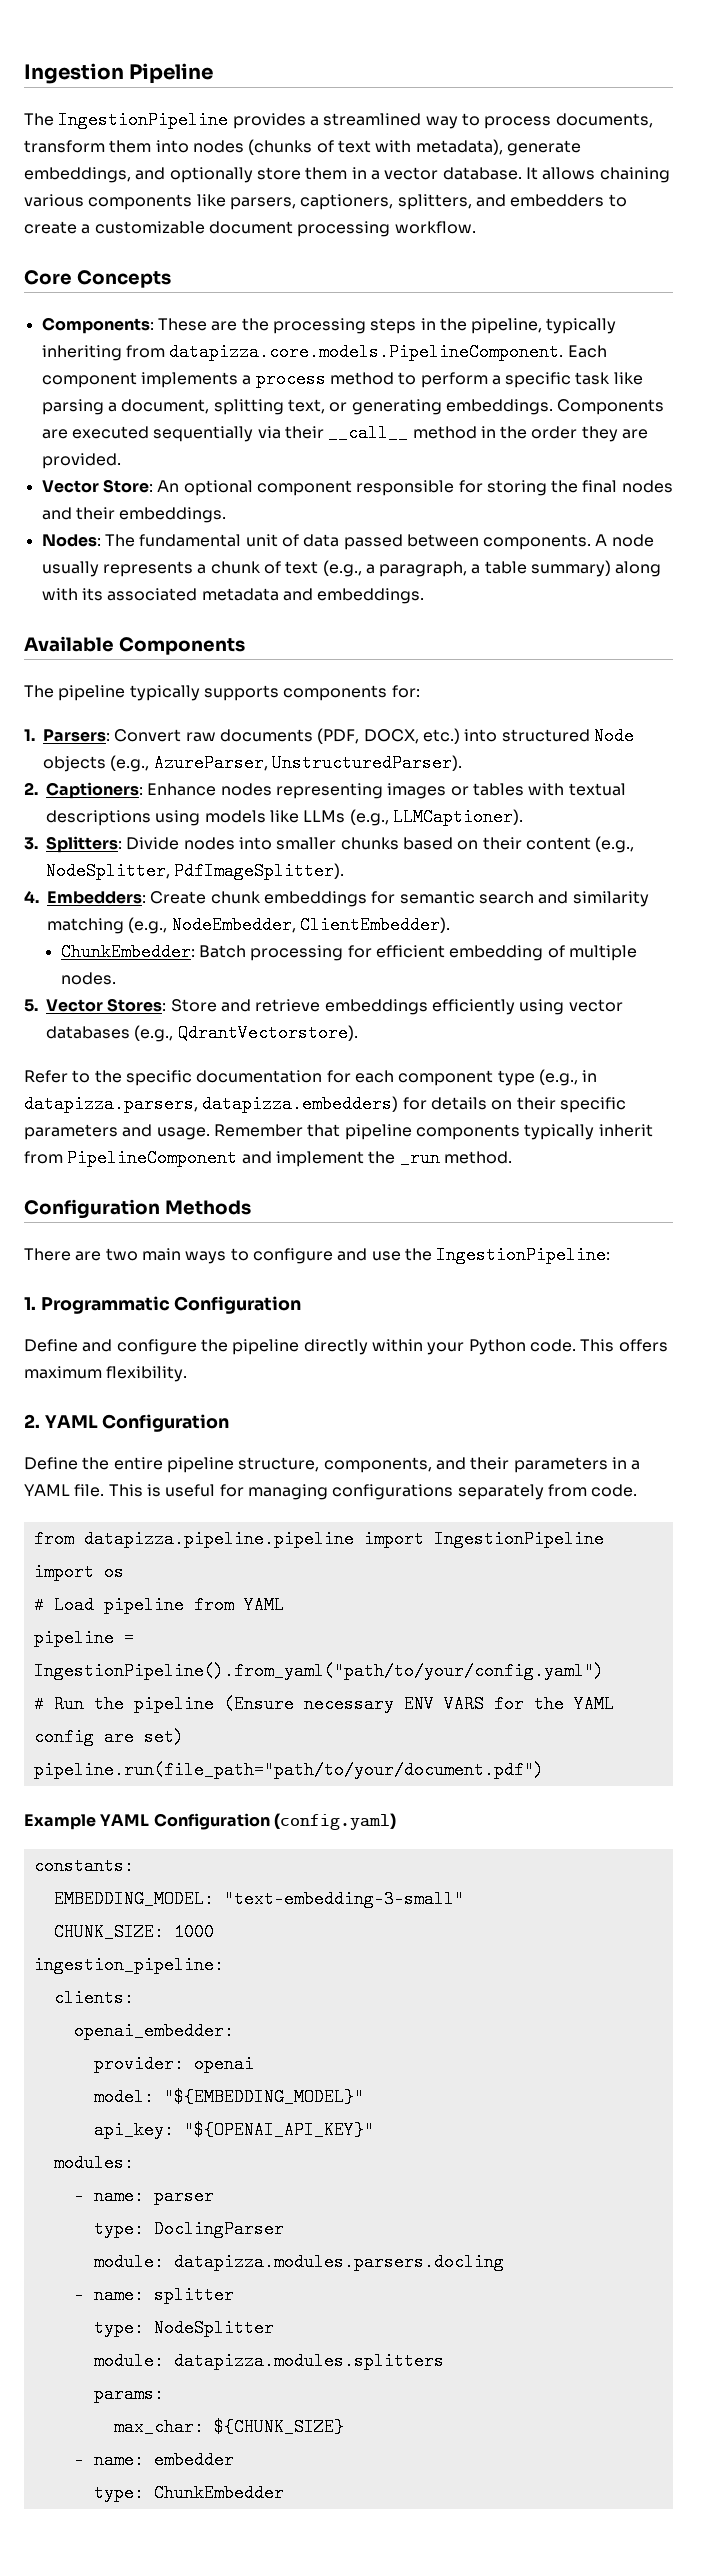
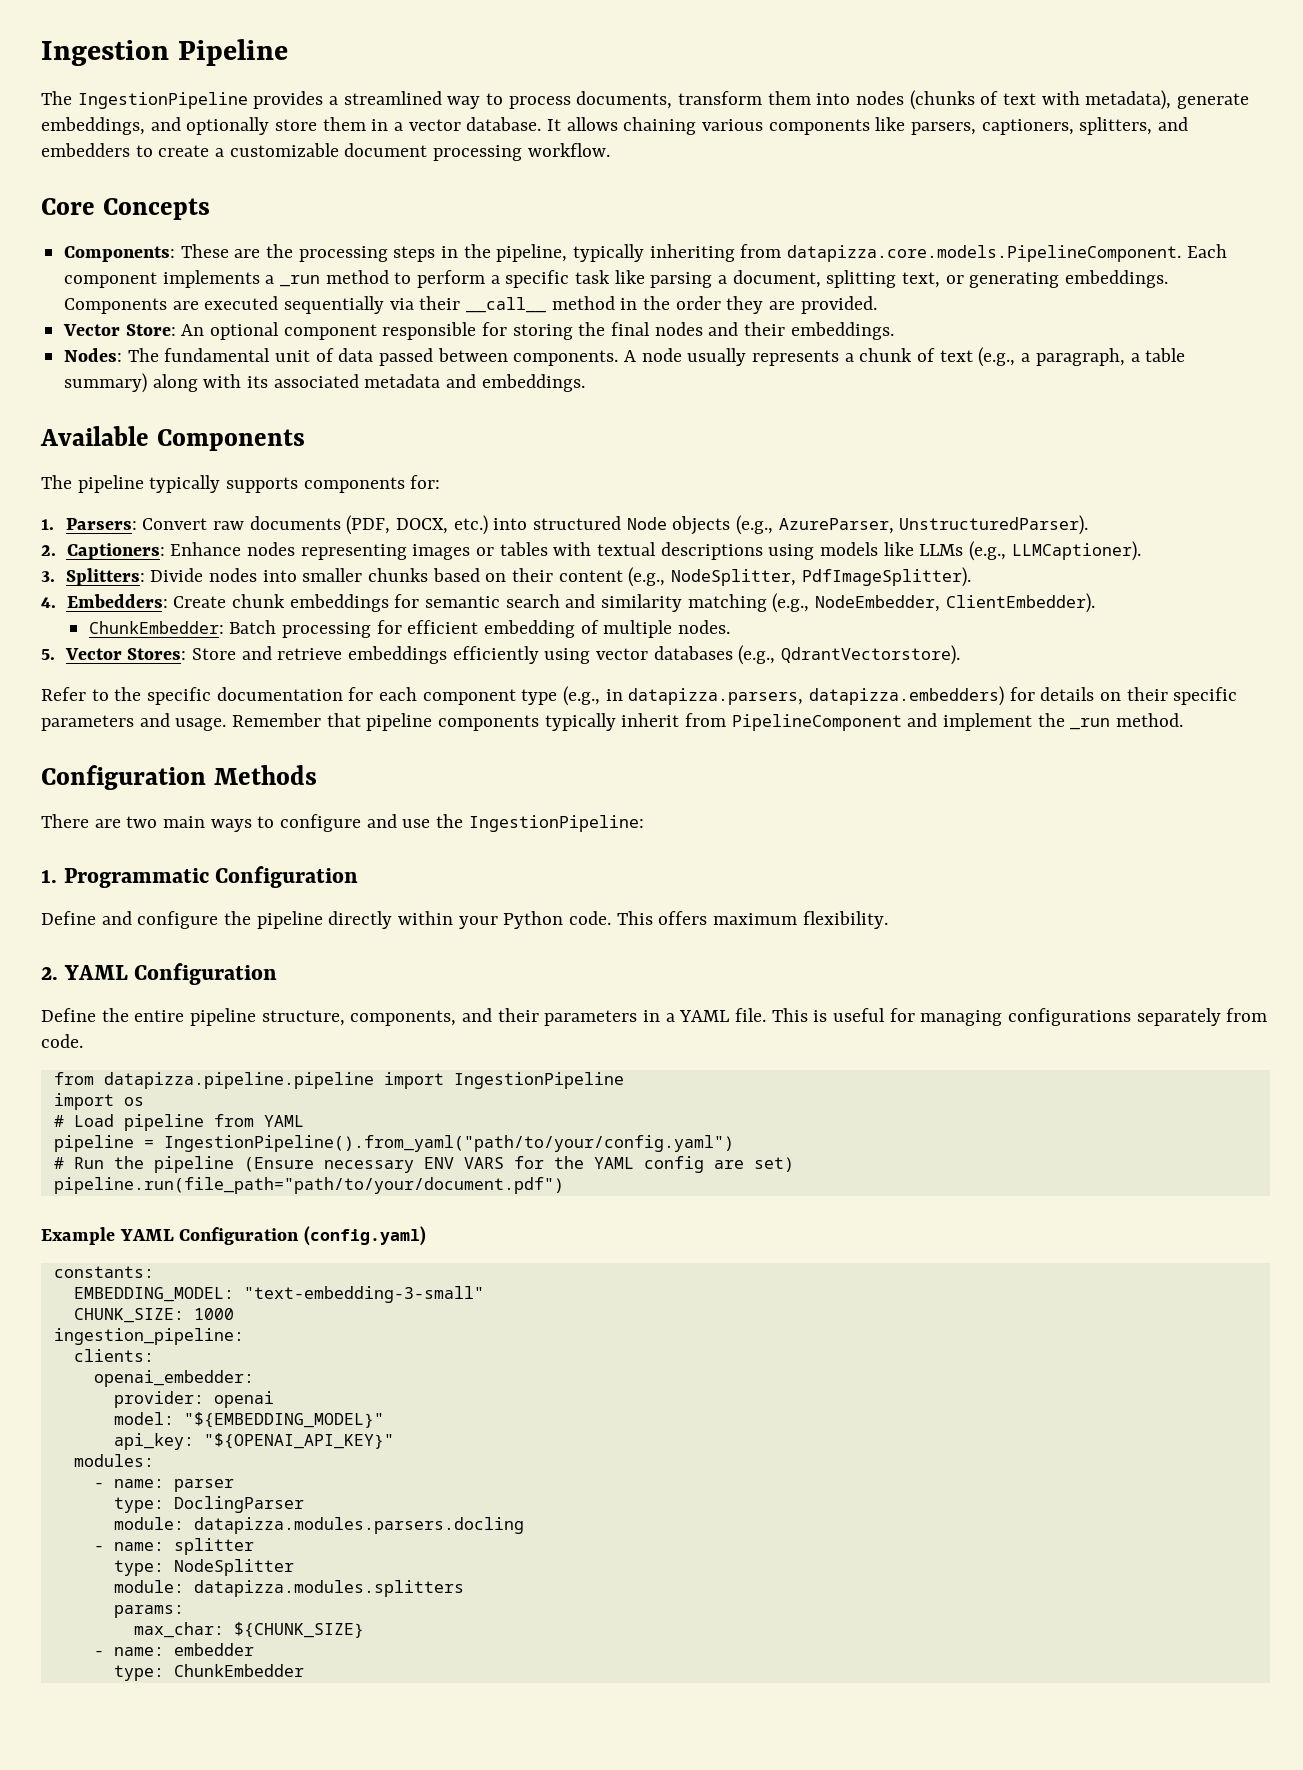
- Components: These are the processing steps in the pipeline, typically inheriting from datapizza.core.models.PipelineComponent. Each component implements a process method to perform a specific task like parsing a document, splitting text, or generating embeddings.
+ Components: These are the processing steps in the pipeline, typically inheriting from datapizza.core.models.PipelineComponent. Each component implements a _run method to perform a specific task like parsing a document, splitting text, or generating embeddings.

